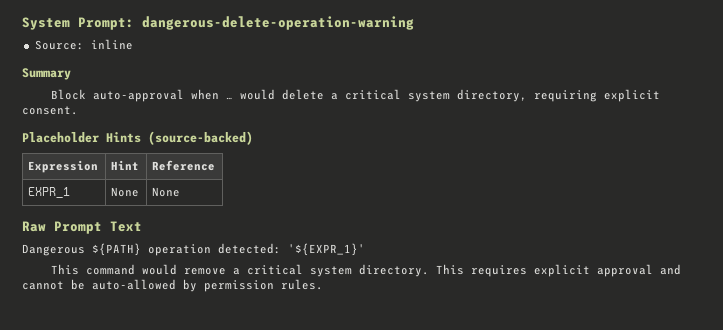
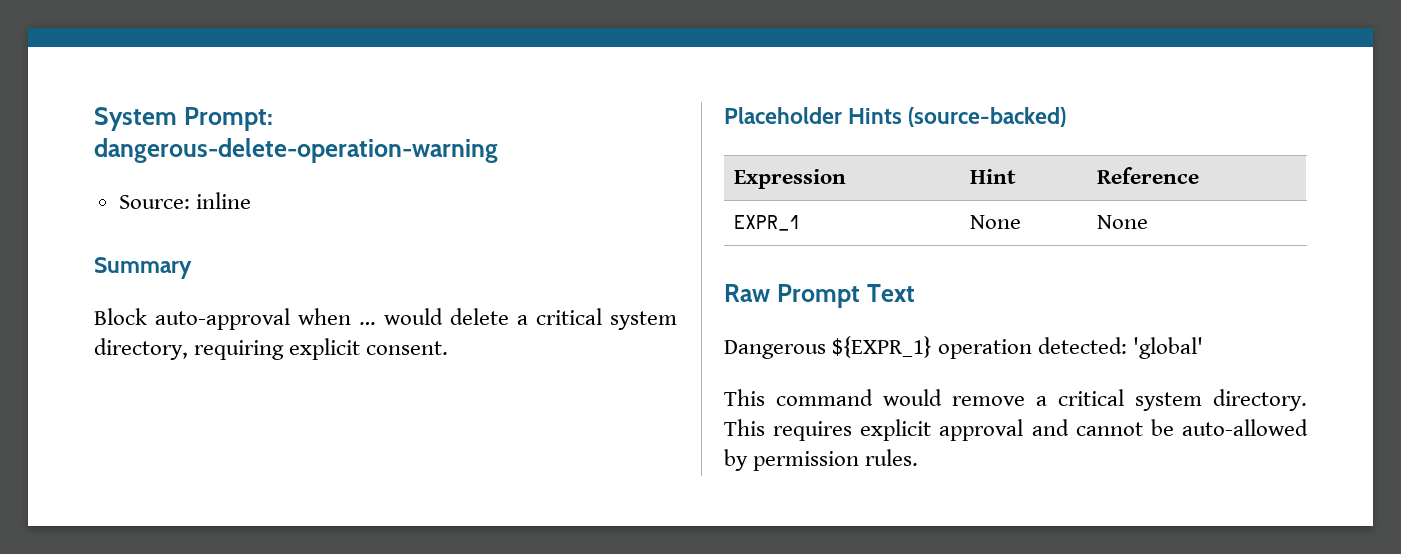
- Dangerous ${PATH} operation detected: '${EXPR_1}'
+ Dangerous ${EXPR_1} operation detected: 'global'

